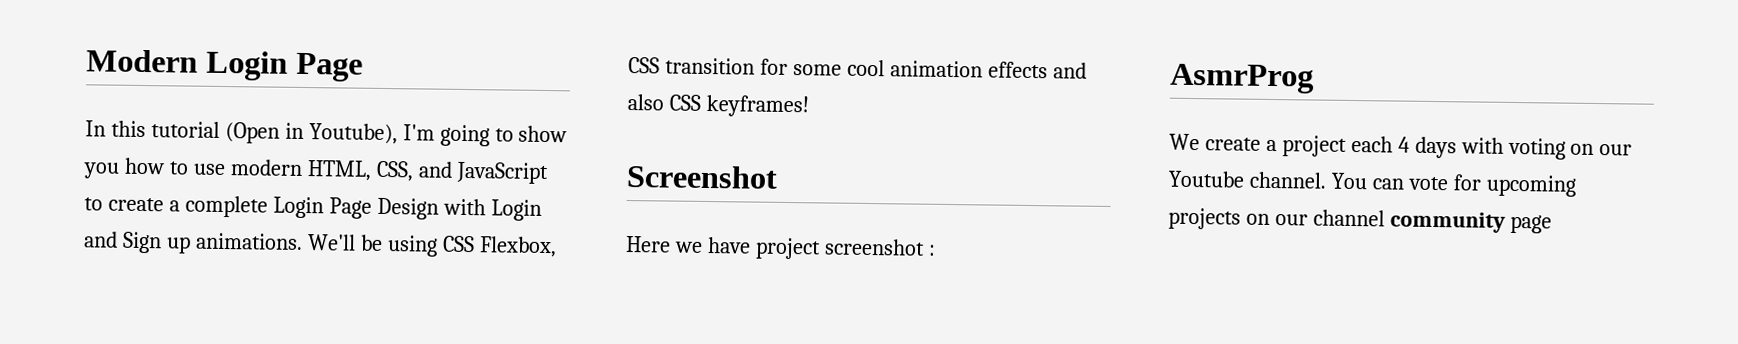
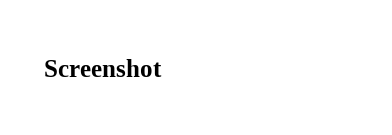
- Modern Login Page
- In this tutorial (Open in Youtube), I'm going to show you how to use modern HTML, CSS, and JavaScript to create a complete Login Page Design with Login and Sign up animations. We'll be using CSS Flexbox, CSS transition for some cool animation effects and also CSS keyframes!
  Screenshot
- Here we have project screenshot :
- AsmrProg
- We create a project each 4 days with voting on our Youtube channel. You can vote for upcoming projects on our channel community page

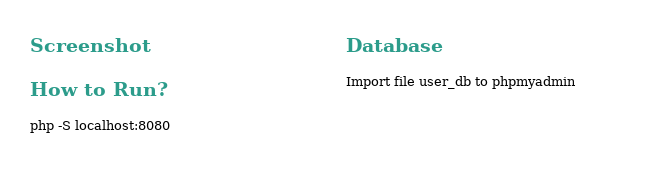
+ How to Run?
+ php -S localhost:8080
+ Database
+ Import file user_db to phpmyadmin

